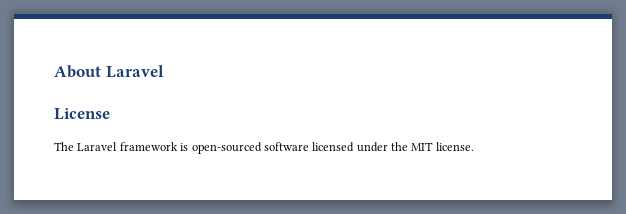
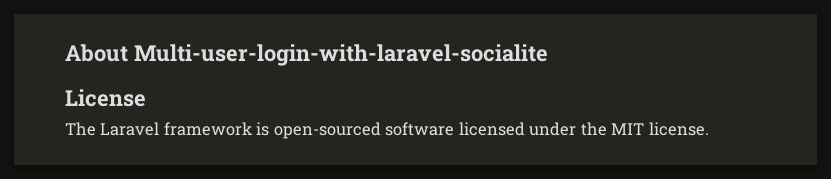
- About Laravel
+ About Multi-user-login-with-laravel-socialite

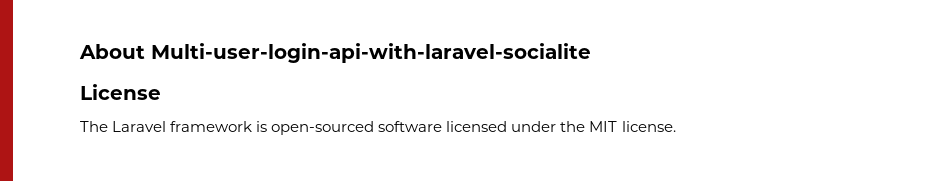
- About Multi-user-login-with-laravel-socialite
+ About Multi-user-login-api-with-laravel-socialite

